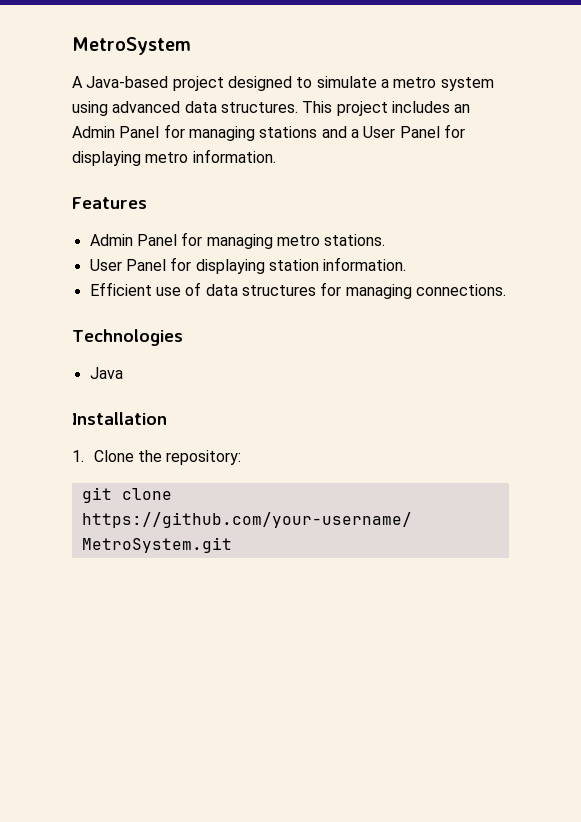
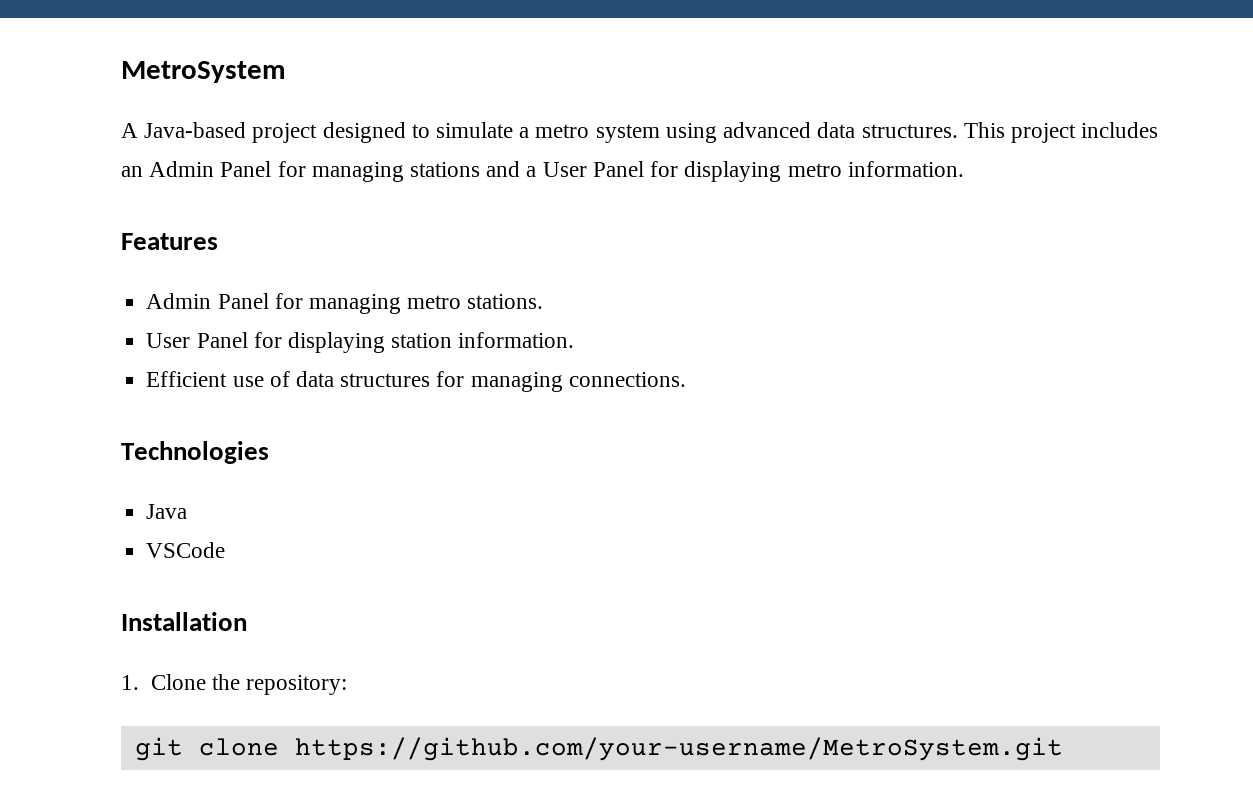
+ VSCode

